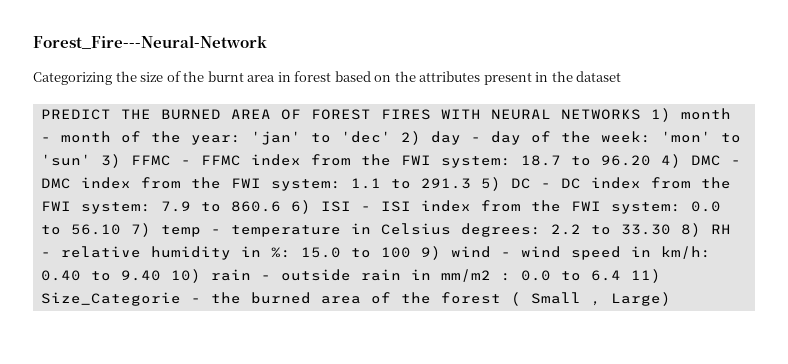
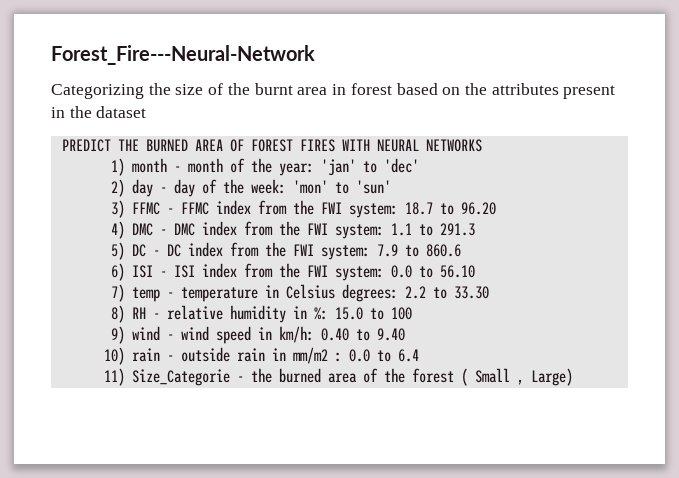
- PREDICT THE BURNED AREA OF FOREST FIRES WITH NEURAL NETWORKS 1) month - month of the year:
+ PREDICT THE BURNED AREA OF FOREST FIRES WITH NEURAL NETWORKS
+ 1) month - month of the year:
- 'jan' to 'dec' 2) day - day of the week:
+ 'jan' to 'dec'
+ 2) day - day of the week:
- 'mon' to 'sun' 3) FFMC - FFMC index from the FWI system:
+ 'mon' to 'sun'
+ 3) FFMC - FFMC index from the FWI system:
- 18.7 to 96.20 4) DMC - DMC index from the FWI system:
+ 18.7 to 96.20
+ 4) DMC - DMC index from the FWI system:
- 1.1 to 291.3 5) DC - DC index from the FWI system:
+ 1.1 to 291.3
+ 5) DC - DC index from the FWI system:
- 7.9 to 860.6 6) ISI - ISI index from the FWI system:
+ 7.9 to 860.6
+ 6) ISI - ISI index from the FWI system:
- 0.0 to 56.10 7) temp - temperature in Celsius degrees:
+ 0.0 to 56.10
+ 7) temp - temperature in Celsius degrees:
- 2.2 to 33.30 8) RH - relative humidity in %:
+ 2.2 to 33.30
+ 8) RH - relative humidity in %:
- 15.0 to 100 9) wind - wind speed in km/h:
+ 15.0 to 100
+ 9) wind - wind speed in km/h:
- 0.40 to 9.40 10) rain - outside rain in mm/m2 :
+ 0.40 to 9.40
+ 10) rain - outside rain in mm/m2 :
- 0.0 to 6.4 11) Size_Categorie - the burned area of the forest ( Small , Large)
+ 0.0 to 6.4
+ 11) Size_Categorie - the burned area of the forest ( Small , Large)

